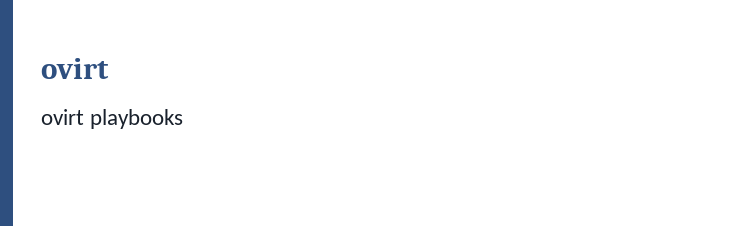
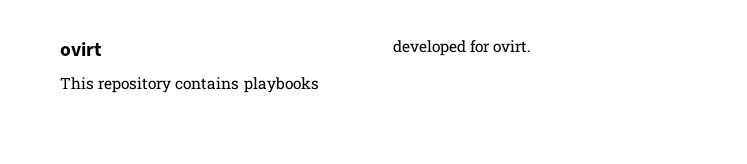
- ovirt playbooks
+ This repository contains playbooks developed for ovirt.

